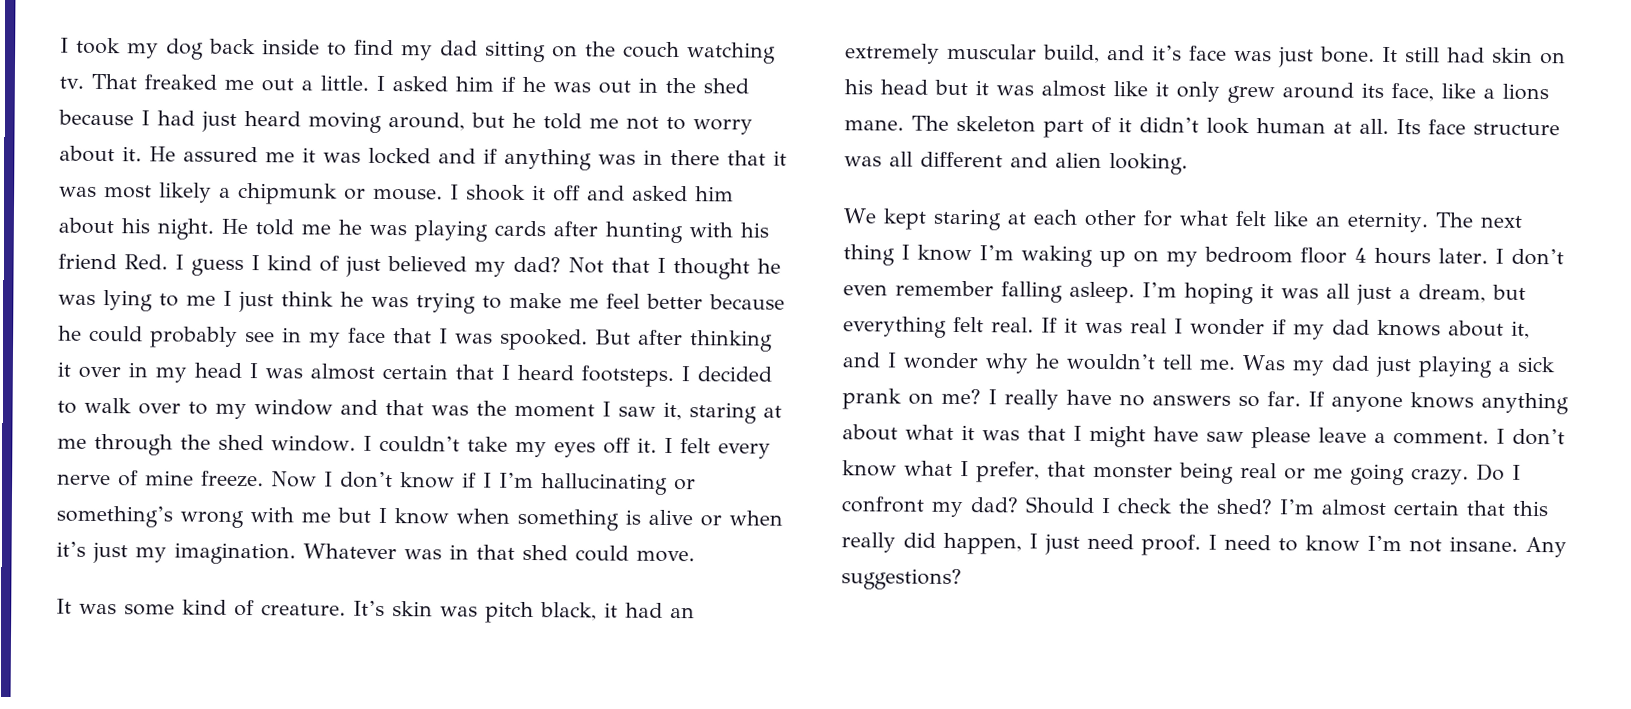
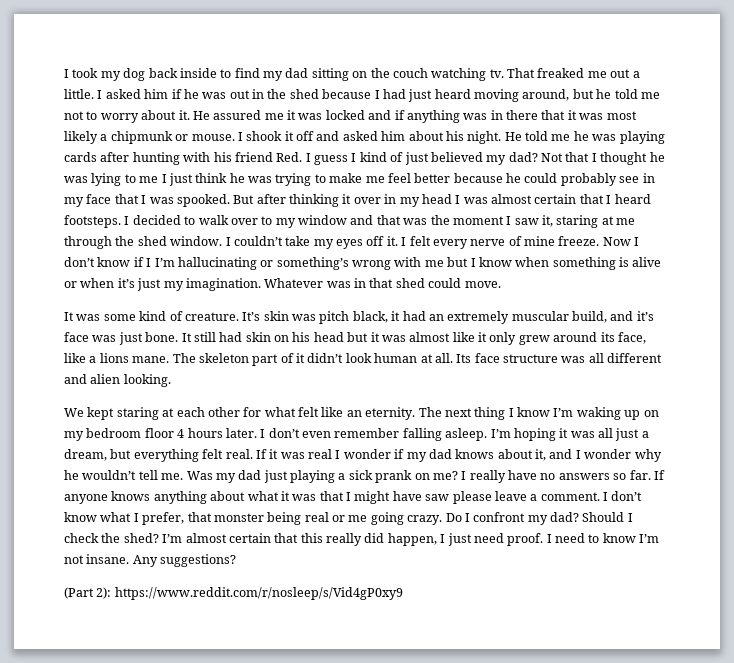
+ (Part 2): https://www.reddit.com/r/nosleep/s/Vid4gP0xy9

